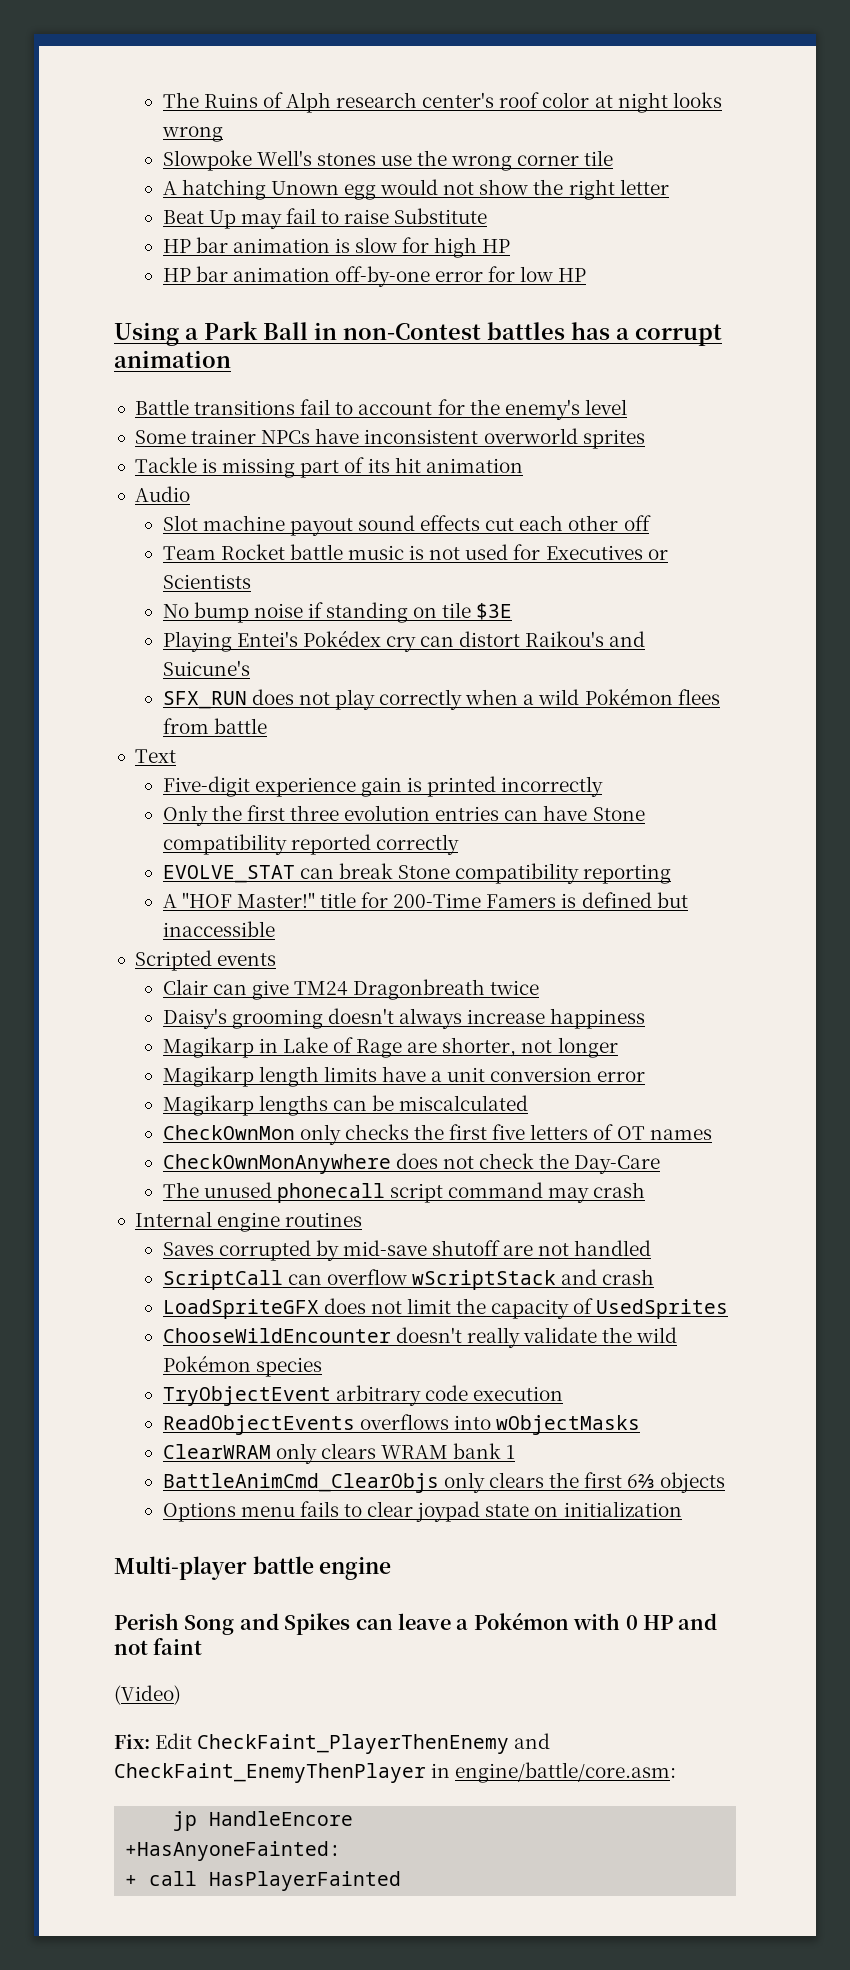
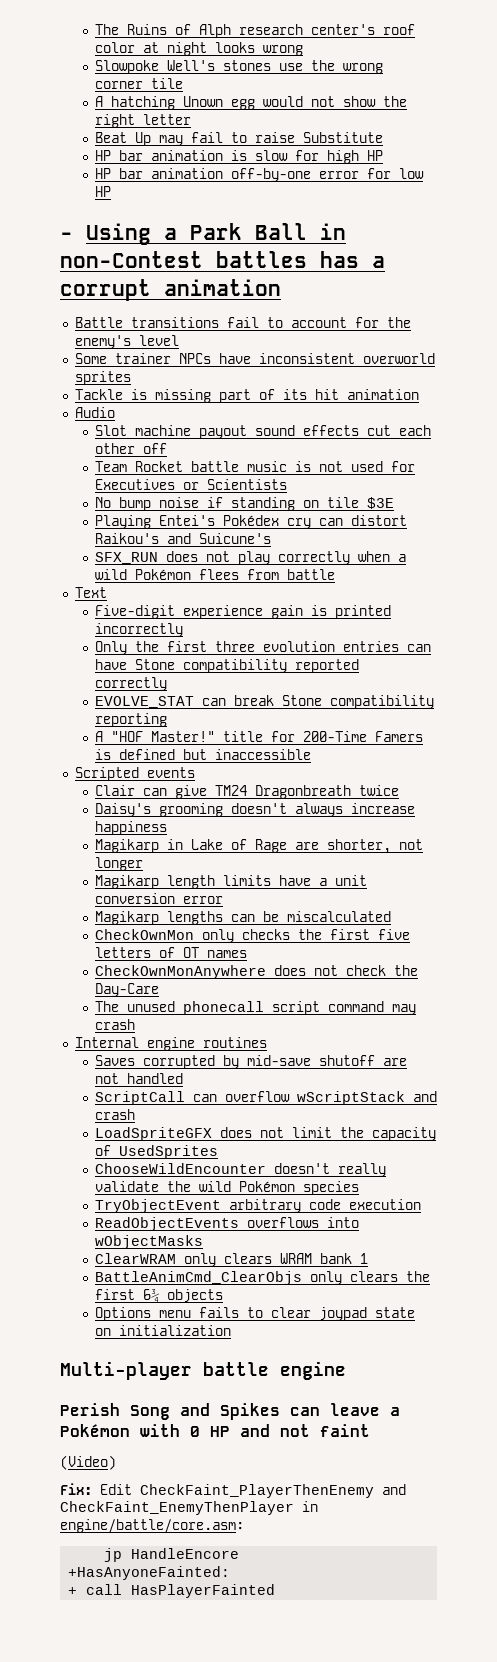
- Using a Park Ball in non-Contest battles has a corrupt animation
+ - Using a Park Ball in non-Contest battles has a corrupt animation

